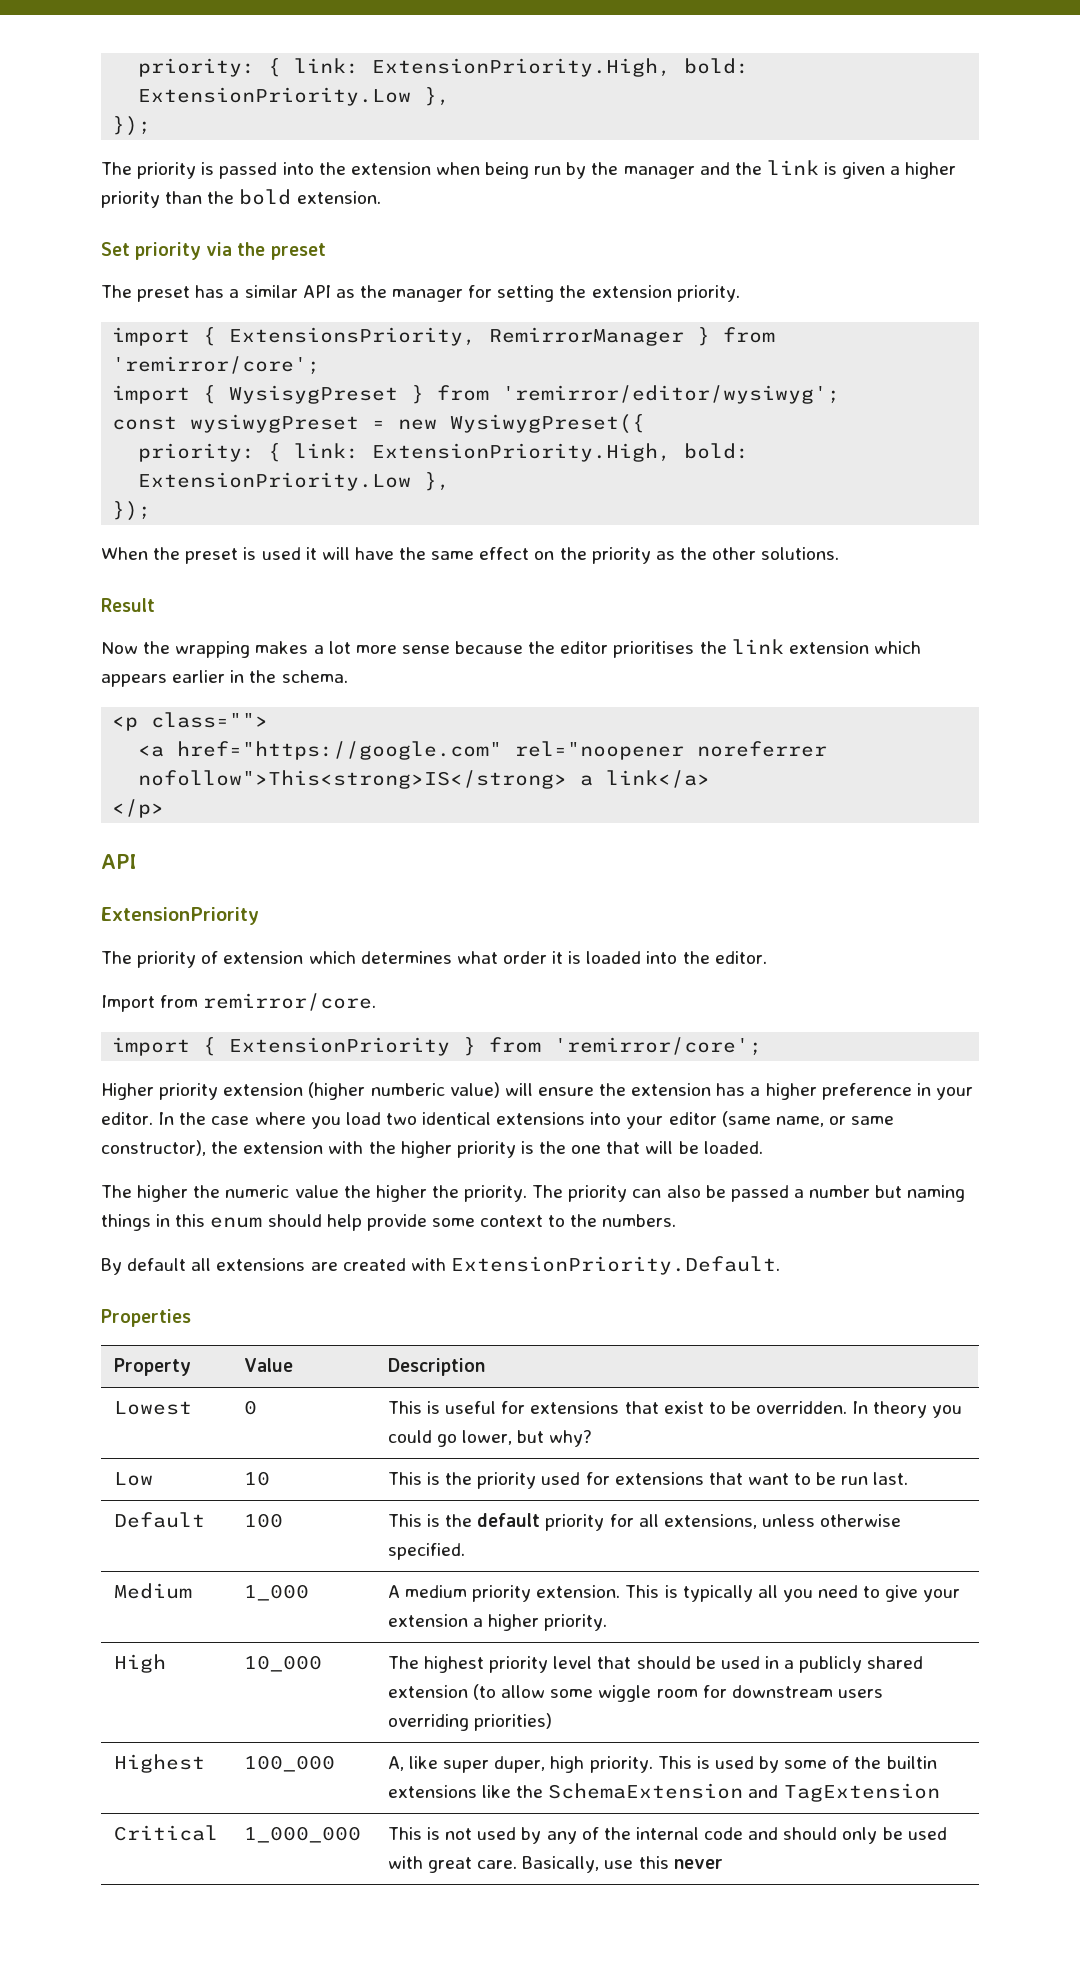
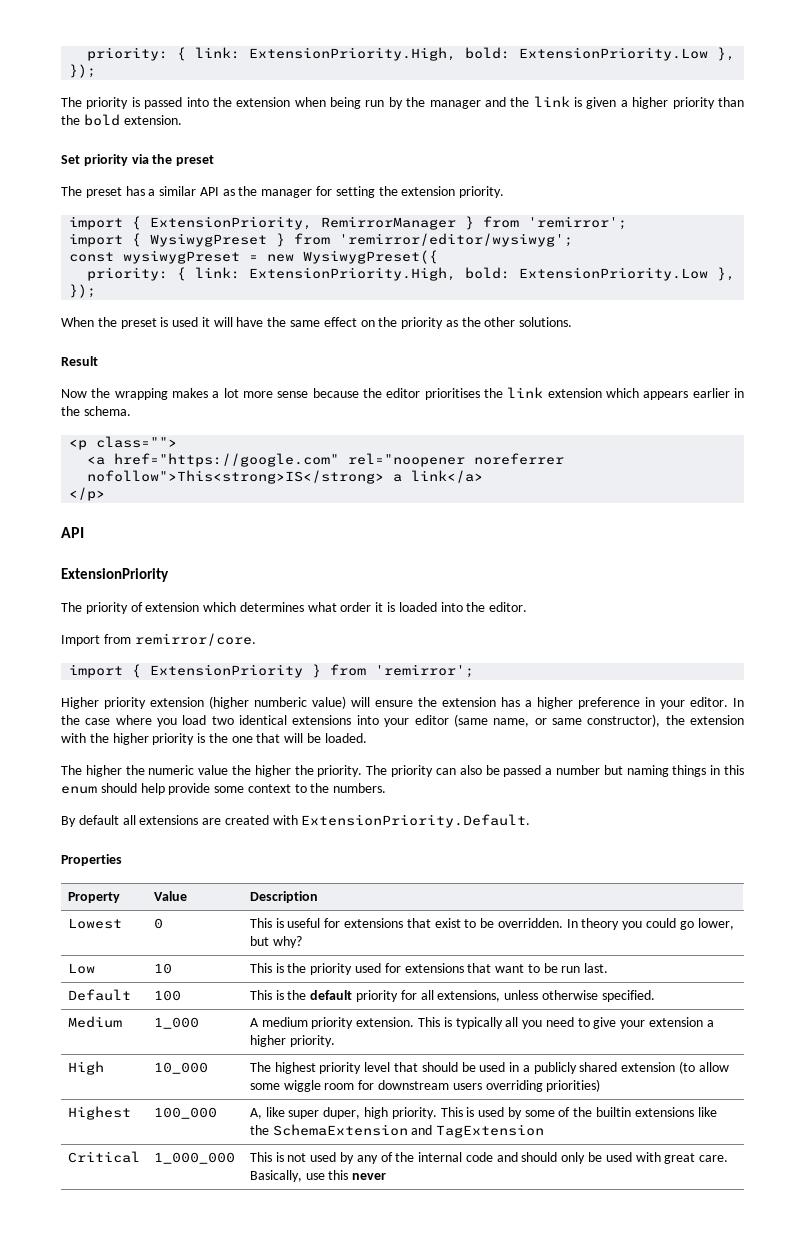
- import { ExtensionsPriority, RemirrorManager } from 'remirror/core';
- import { WysisygPreset } from 'remirror/editor/wysiwyg';
+ import { ExtensionPriority, RemirrorManager } from 'remirror';
+ import { WysiwygPreset } from 'remirror/editor/wysiwyg';
- import { ExtensionPriority } from 'remirror/core';
+ import { ExtensionPriority } from 'remirror';

